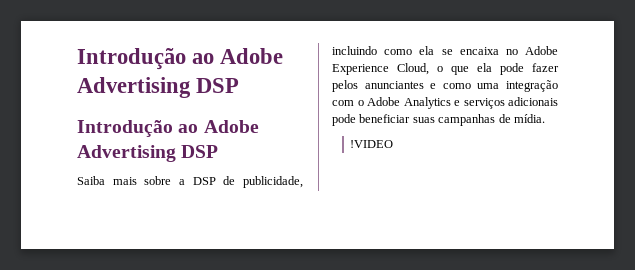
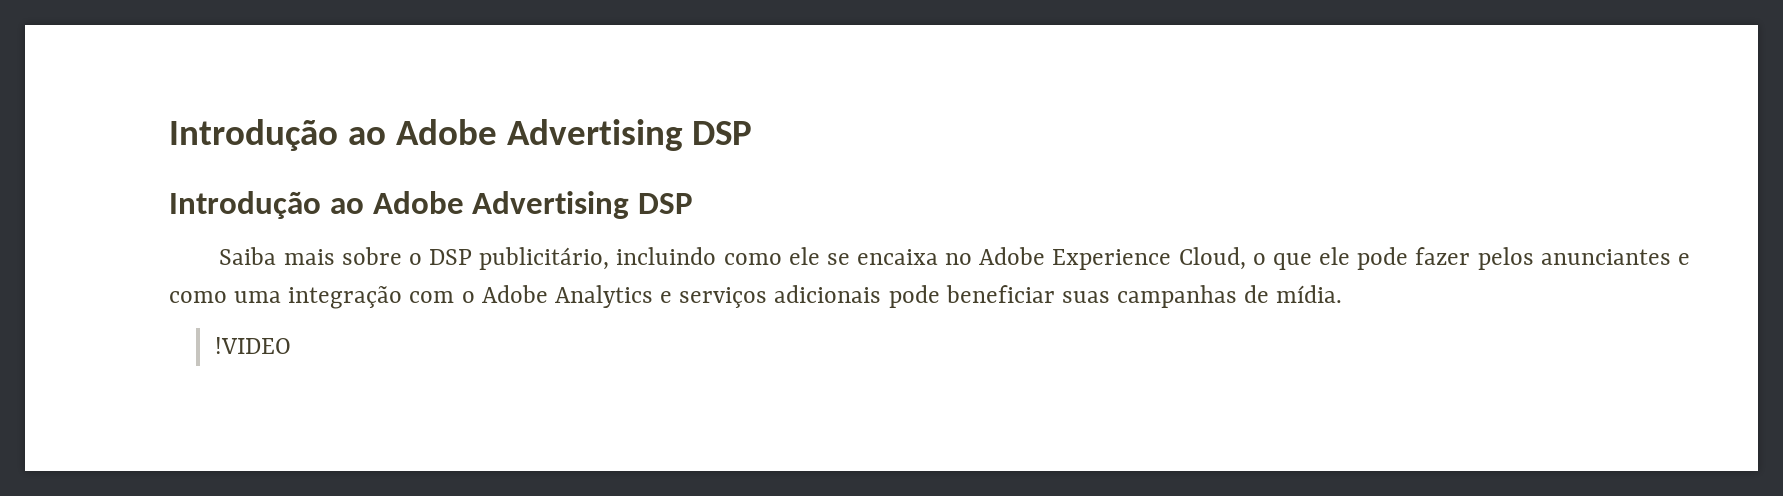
- Saiba mais sobre a DSP de publicidade, incluindo como ela se encaixa no Adobe Experience Cloud, o que ela pode fazer pelos anunciantes e como uma integração com o Adobe Analytics e serviços adicionais pode beneficiar suas campanhas de mídia.
+ Saiba mais sobre o DSP publicitário, incluindo como ele se encaixa no Adobe Experience Cloud, o que ele pode fazer pelos anunciantes e como uma integração com o Adobe Analytics e serviços adicionais pode beneficiar suas campanhas de mídia.

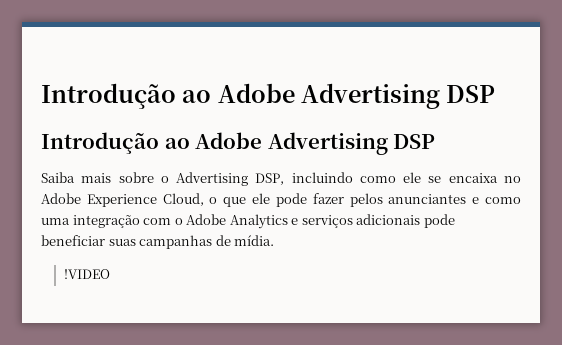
- Saiba mais sobre o DSP publicitário, incluindo como ele se encaixa no Adobe Experience Cloud, o que ele pode fazer pelos anunciantes e como uma integração com o Adobe Analytics e serviços adicionais pode beneficiar suas campanhas de mídia.
+ Saiba mais sobre o Advertising DSP, incluindo como ele se encaixa no Adobe Experience Cloud, o que ele pode fazer pelos anunciantes e como uma integração com o Adobe Analytics e serviços adicionais pode beneficiar suas campanhas de mídia.

